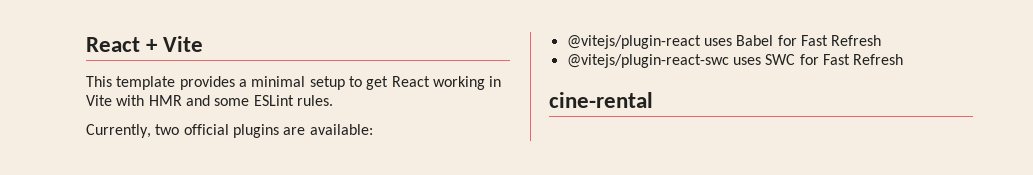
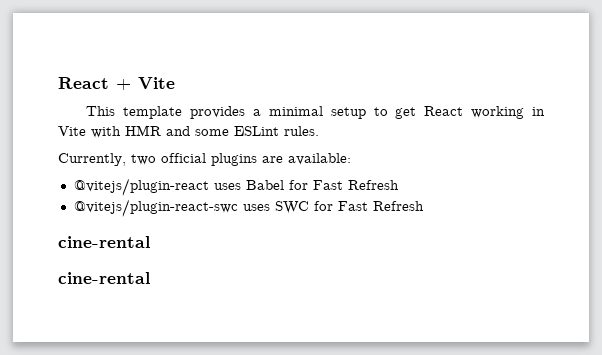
  @vitejs/plugin-react-swc uses SWC for Fast Refresh
+ cine-rental

